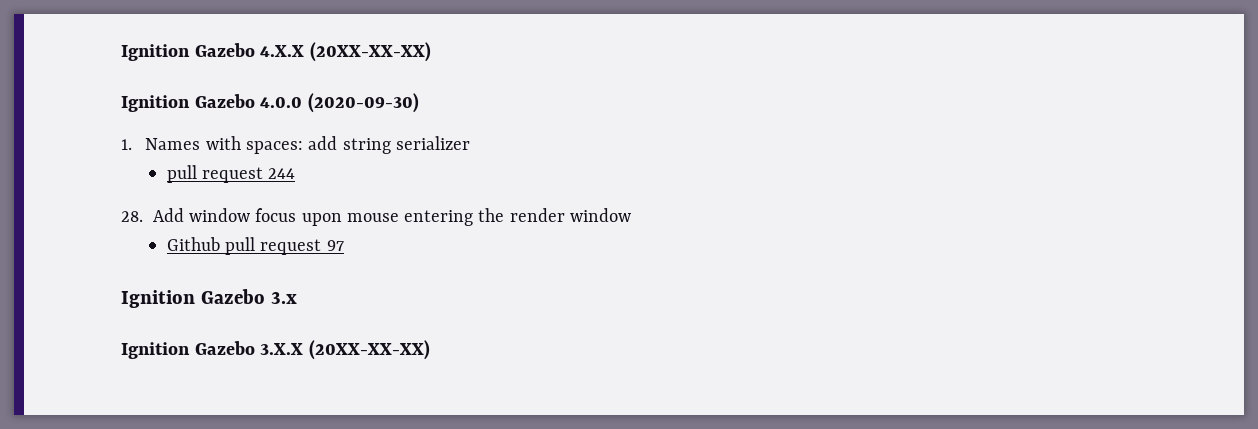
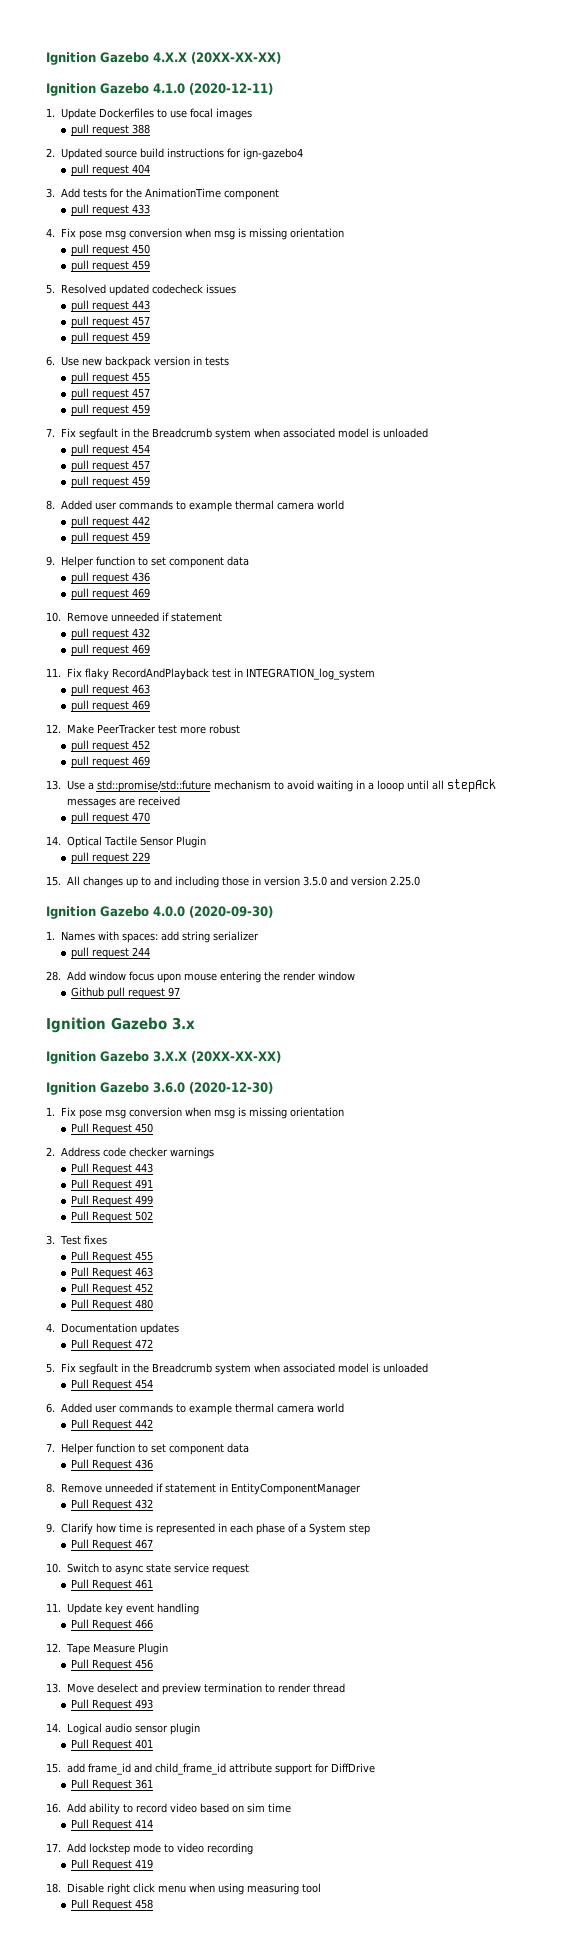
+ Ignition Gazebo 4.1.0 (2020-12-11)
+ 1. Update Dockerfiles to use focal images
+ pull request 388
+ 2. Updated source build instructions for ign-gazebo4
+ pull request 404
+ 3. Add tests for the AnimationTime component
+ pull request 433
+ 4. Fix pose msg conversion when msg is missing orientation
+ pull request 450
+ pull request 459
+ 5. Resolved updated codecheck issues
+ pull request 443
+ pull request 457
+ pull request 459
+ 6. Use new backpack version in tests
+ pull request 455
+ pull request 457
+ pull request 459
+ 7. Fix segfault in the Breadcrumb system when associated model is unloaded
+ pull request 454
+ pull request 457
+ pull request 459
+ 8. Added user commands to example thermal camera world
+ pull request 442
+ pull request 459
+ 9. Helper function to set component data
+ pull request 436
+ pull request 469
+ 10. Remove unneeded if statement
+ pull request 432
+ pull request 469
+ 11. Fix flaky RecordAndPlayback test in INTEGRATION_log_system
+ pull request 463
+ pull request 469
+ 12. Make PeerTracker test more robust
+ pull request 452
+ pull request 469
+ 13. Use a std::promise/std::future mechanism to avoid waiting in a looop until all stepAck messages are received
+ pull request 470
+ 14. Optical Tactile Sensor Plugin
+ pull request 229
+ 15. All changes up to and including those in version 3.5.0 and version 2.25.0
+ Ignition Gazebo 3.6.0 (2020-12-30)
+ 1. Fix pose msg conversion when msg is missing orientation
+ Pull Request 450
+ 2. Address code checker warnings
+ Pull Request 443
+ Pull Request 491
+ Pull Request 499
+ Pull Request 502
+ 3. Test fixes
+ Pull Request 455
+ Pull Request 463
+ Pull Request 452
+ Pull Request 480
+ 4. Documentation updates
+ Pull Request 472
+ 5. Fix segfault in the Breadcrumb system when associated model is unloaded
+ Pull Request 454
+ 6. Added user commands to example thermal camera world
+ Pull Request 442
+ 7. Helper function to set component data
+ Pull Request 436
+ 8. Remove unneeded if statement in EntityComponentManager
+ Pull Request 432
+ 9. Clarify how time is represented in each phase of a System step
+ Pull Request 467
+ 10. Switch to async state service request
+ Pull Request 461
+ 11. Update key event handling
+ Pull Request 466
+ 12. Tape Measure Plugin
+ Pull Request 456
+ 13. Move deselect and preview termination to render thread
+ Pull Request 493
+ 14. Logical audio sensor plugin
+ Pull Request 401
+ 15. add frame_id and child_frame_id attribute support for DiffDrive
+ Pull Request 361
+ 16. Add ability to record video based on sim time
+ Pull Request 414
+ 17. Add lockstep mode to video recording
+ Pull Request 419
+ 18. Disable right click menu when using measuring tool
+ Pull Request 458

